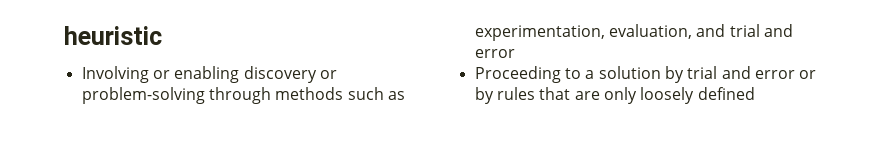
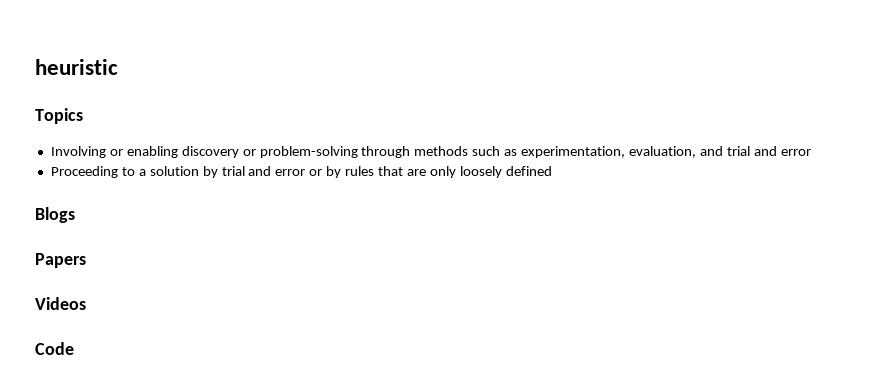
+ Topics
+ Blogs
+ Papers
+ Videos
+ Code

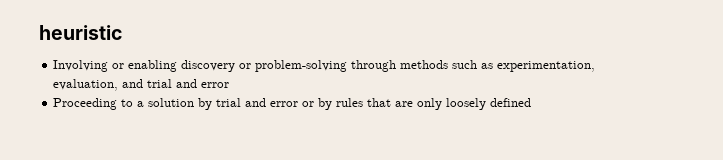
- Topics
- Blogs
- Papers
- Videos
- Code

